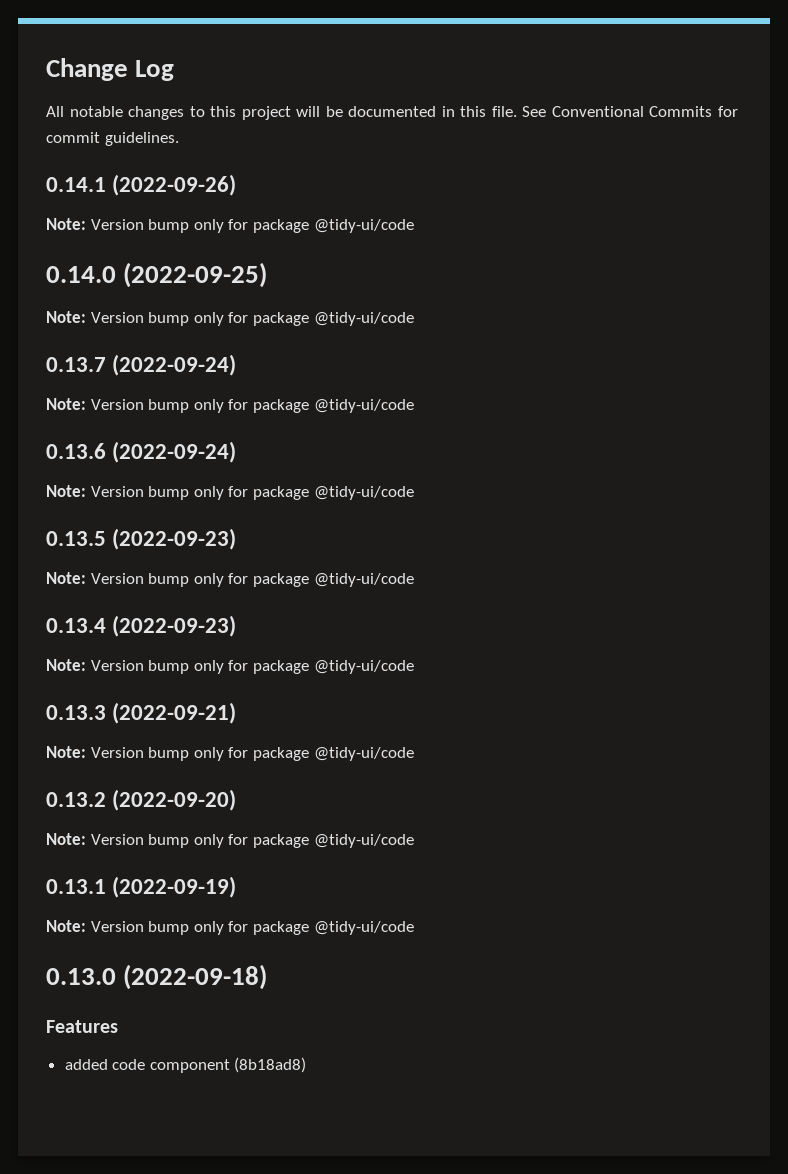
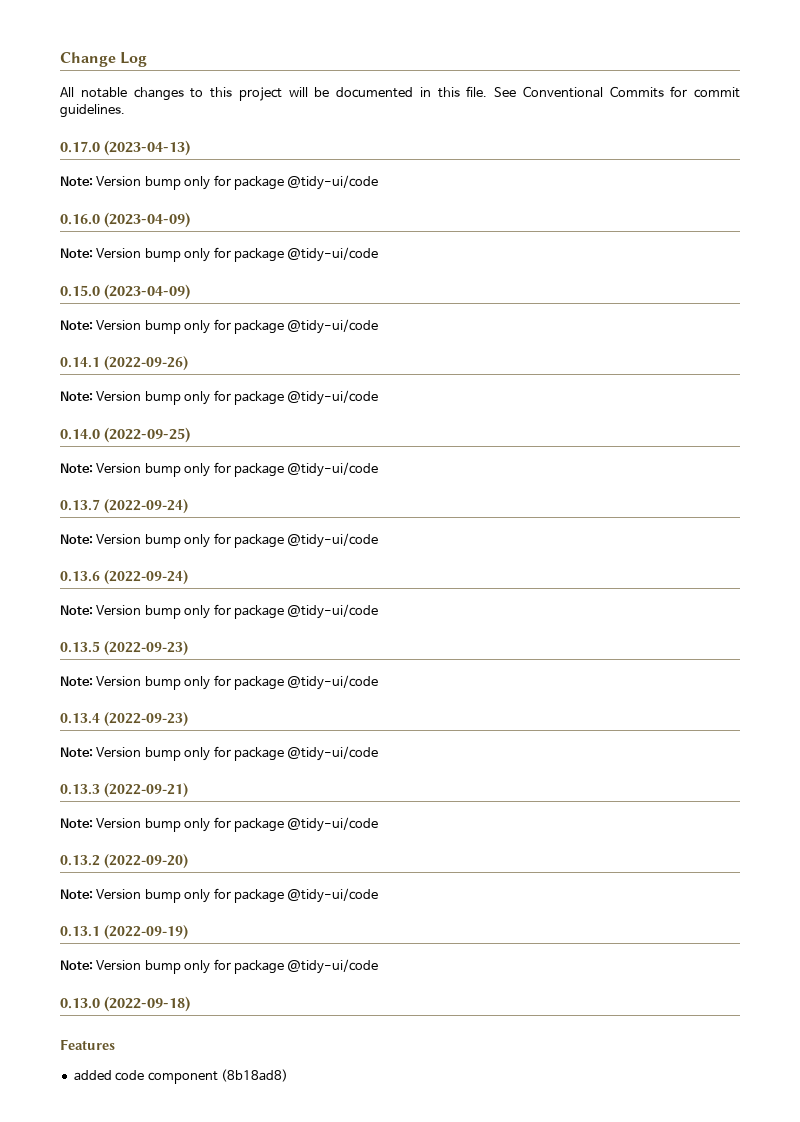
+ 0.17.0 (2023-04-13)
+ Note: Version bump only for package @tidy-ui/code
+ 0.16.0 (2023-04-09)
+ Note: Version bump only for package @tidy-ui/code
+ 0.15.0 (2023-04-09)
+ Note: Version bump only for package @tidy-ui/code

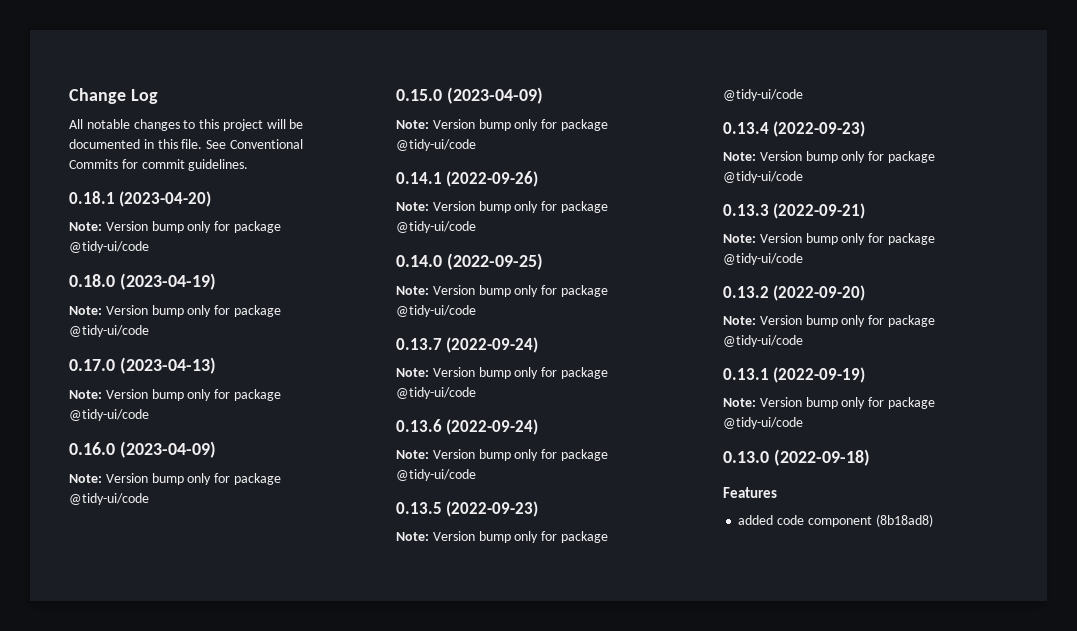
+ 0.18.1 (2023-04-20)
+ Note: Version bump only for package @tidy-ui/code
+ 0.18.0 (2023-04-19)
+ Note: Version bump only for package @tidy-ui/code

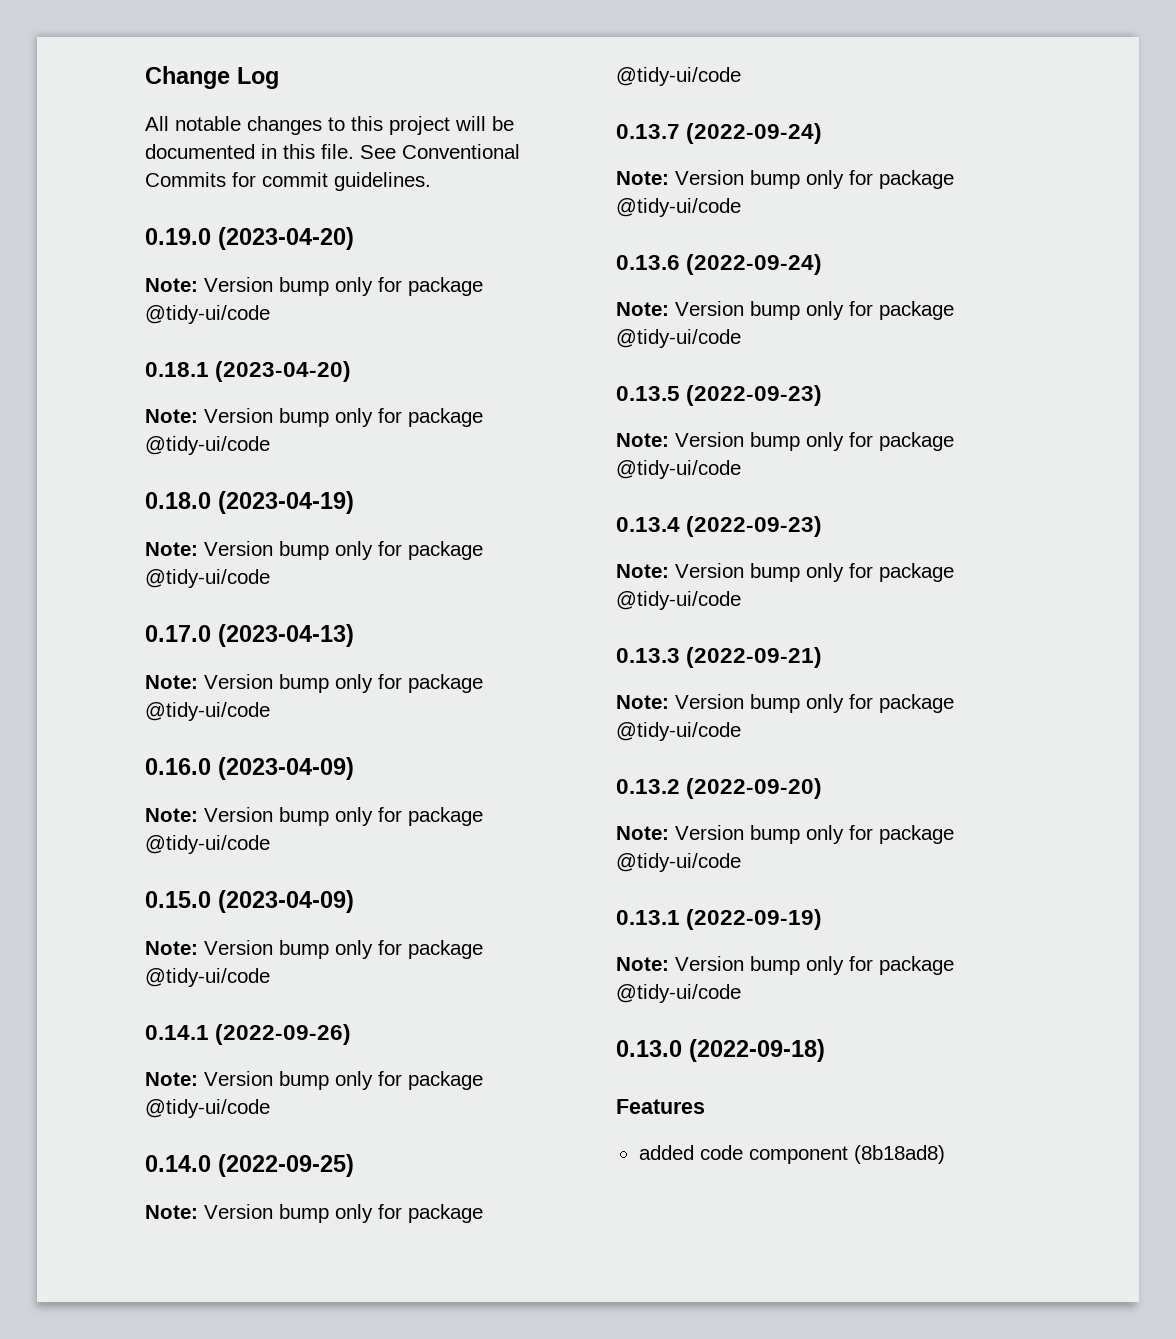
+ 0.19.0 (2023-04-20)
+ Note: Version bump only for package @tidy-ui/code

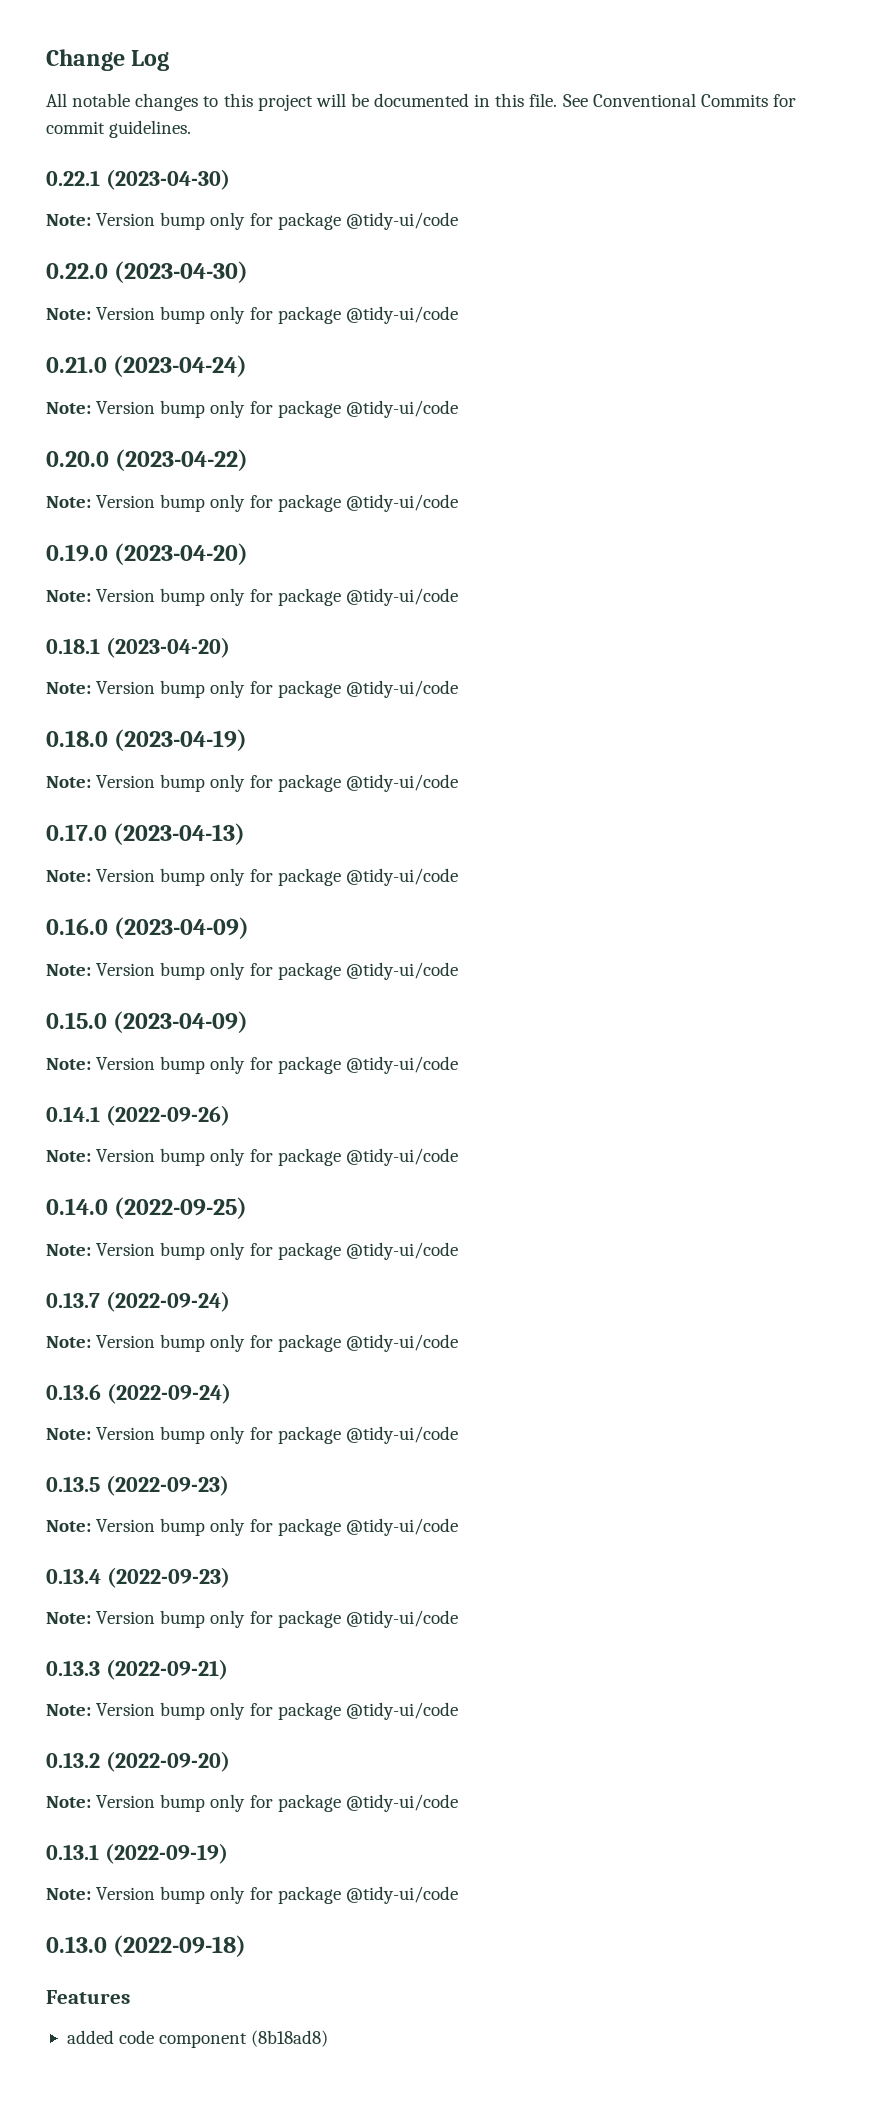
+ 0.22.1 (2023-04-30)
+ Note: Version bump only for package @tidy-ui/code
+ 0.22.0 (2023-04-30)
+ Note: Version bump only for package @tidy-ui/code
+ 0.21.0 (2023-04-24)
+ Note: Version bump only for package @tidy-ui/code
+ 0.20.0 (2023-04-22)
+ Note: Version bump only for package @tidy-ui/code

